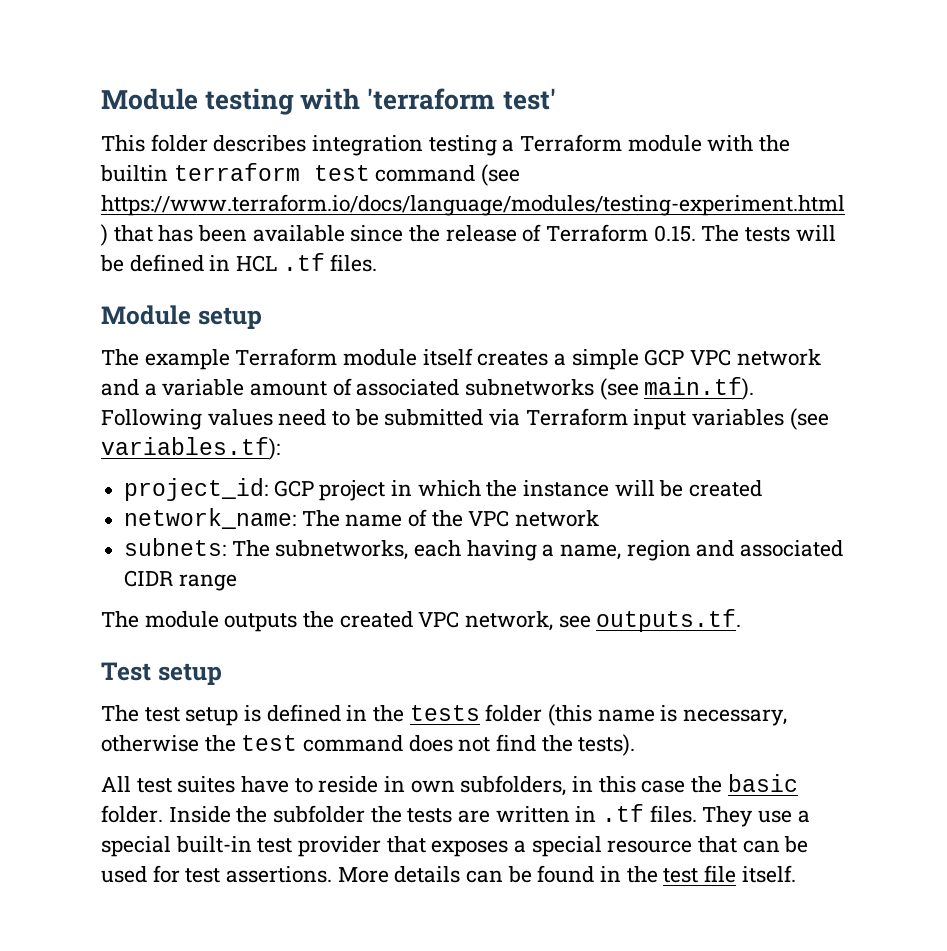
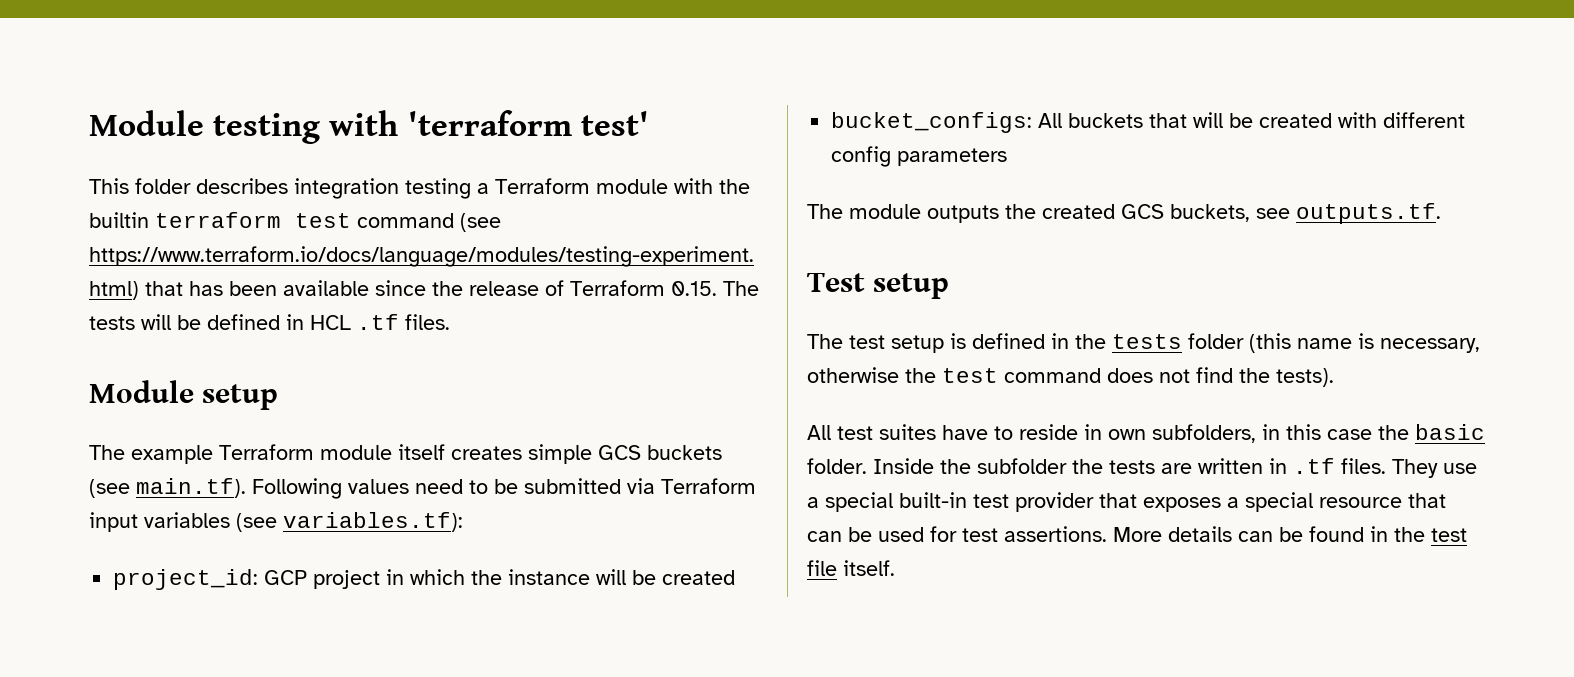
- The example Terraform module itself creates a simple GCP VPC network and a variable amount of associated subnetworks (see main.tf). Following values need to be submitted via Terraform input variables (see variables.tf):
+ The example Terraform module itself creates simple GCS buckets (see main.tf). Following values need to be submitted via Terraform input variables (see variables.tf):
- network_name: The name of the VPC network
- subnets: The subnetworks, each having a name, region and associated CIDR range
+ bucket_configs: All buckets that will be created with different config parameters
- The module outputs the created VPC network, see outputs.tf.
+ The module outputs the created GCS buckets, see outputs.tf.

